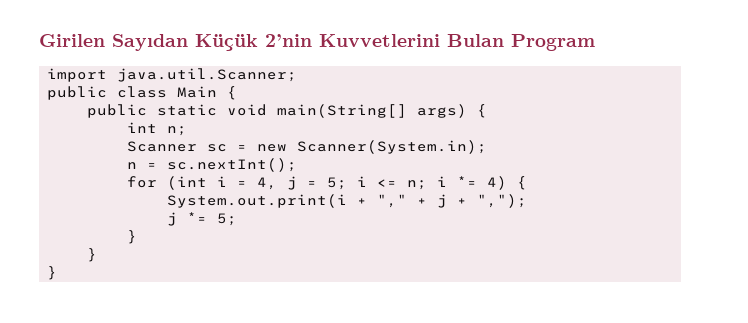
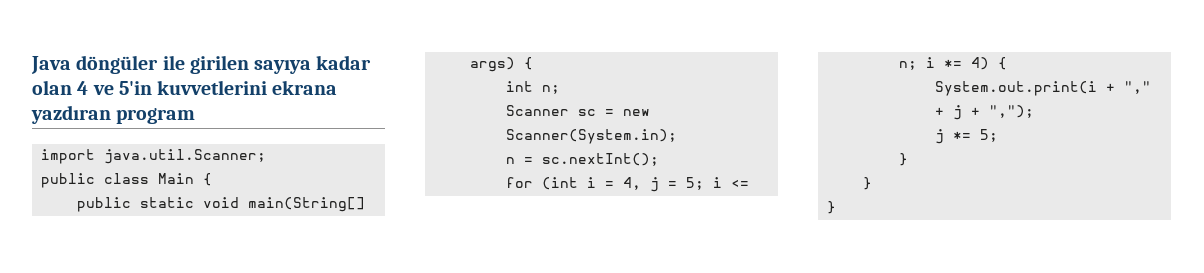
- Girilen Sayıdan Küçük 2’nin Kuvvetlerini Bulan Program
+ Java döngüler ile girilen sayıya kadar olan 4 ve 5'in kuvvetlerini ekrana yazdıran program

